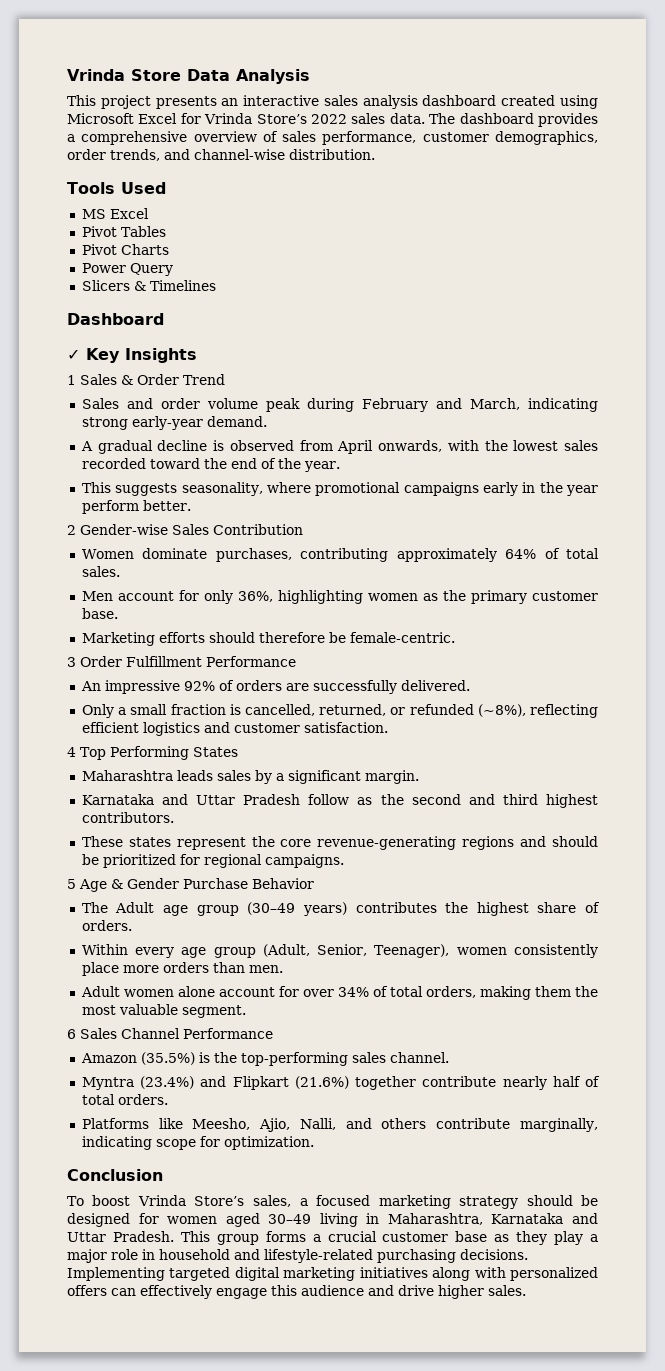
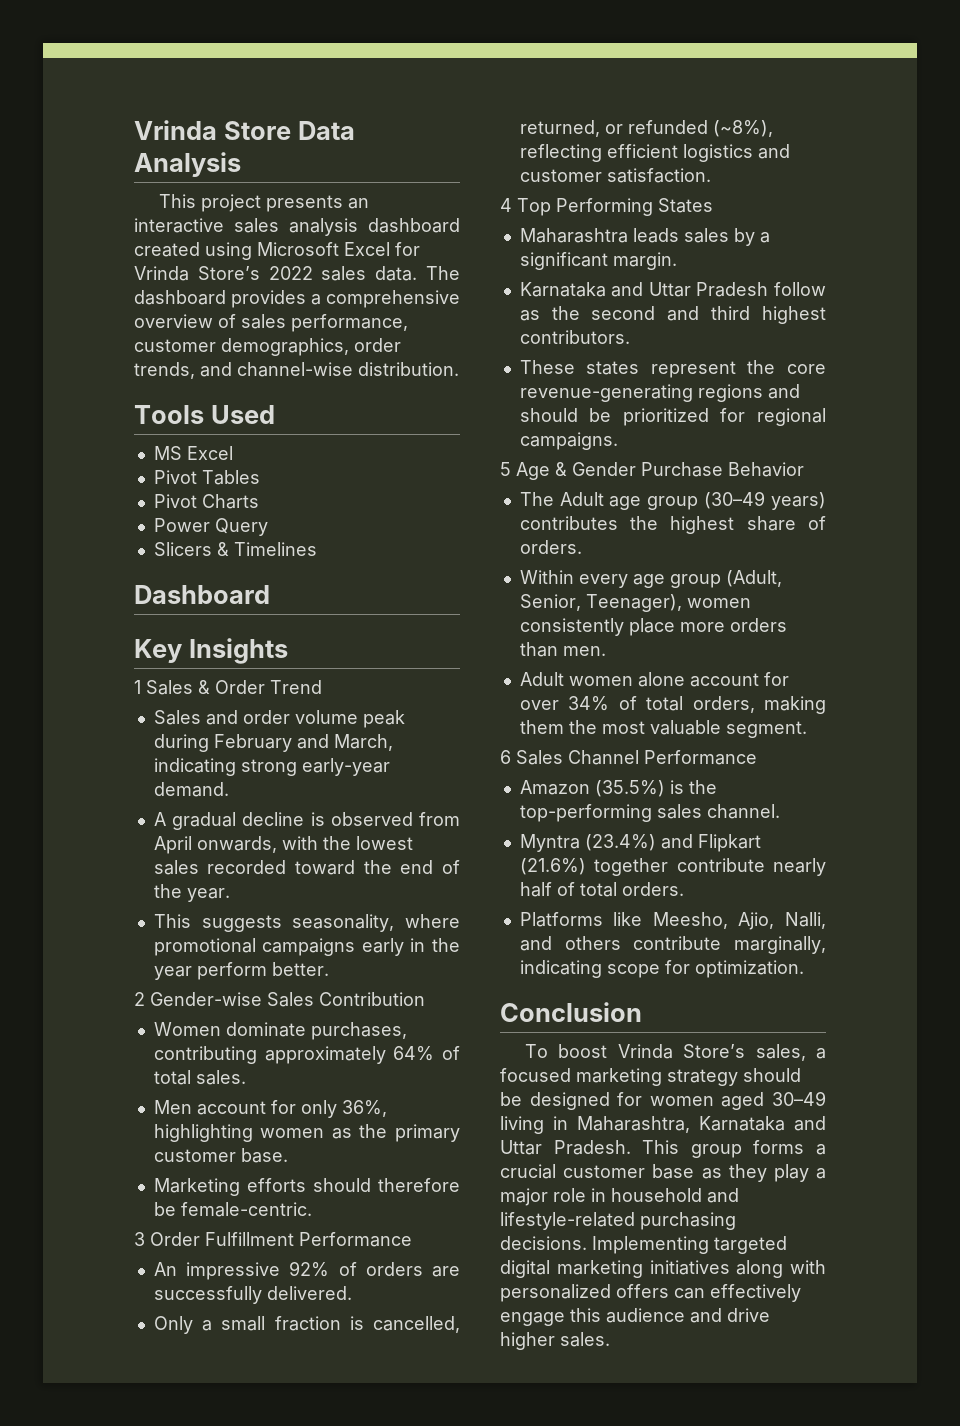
- ✓ Key Insights
+ Key Insights

